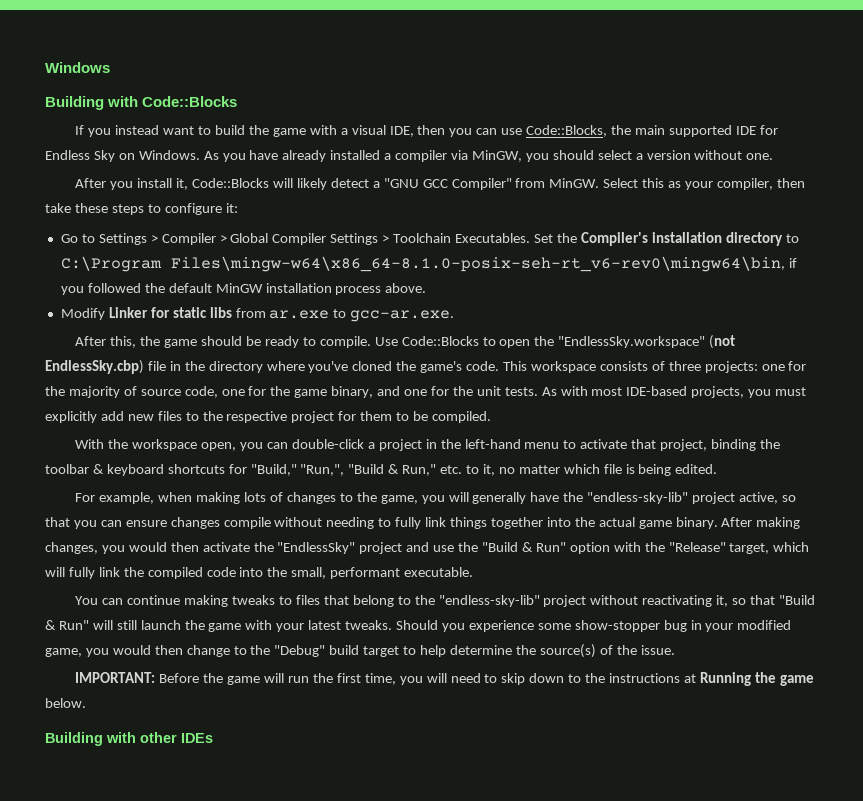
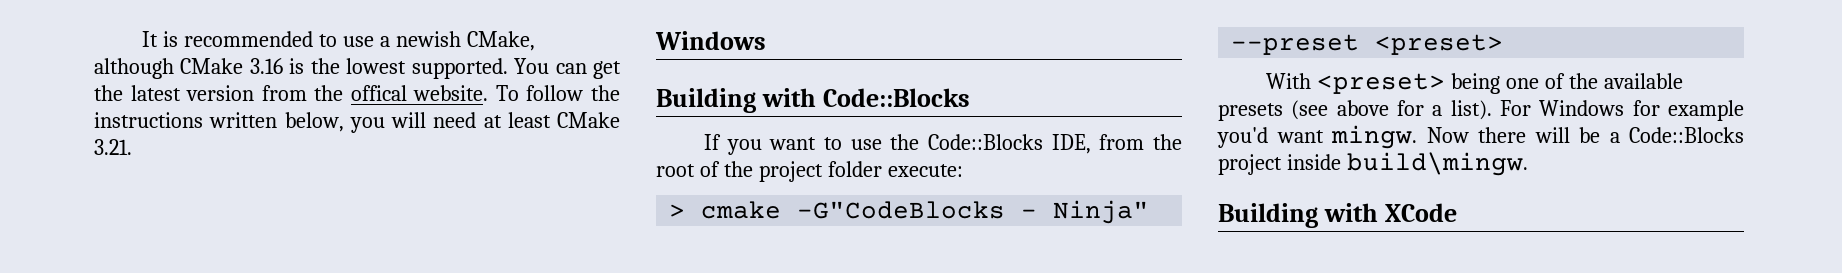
+ It is recommended to use a newish CMake, although CMake 3.16 is the lowest supported. You can get the latest version from the offical website. To follow the instructions written below, you will need at least CMake 3.21.
- If you instead want to build the game with a visual IDE, then you can use Code::Blocks, the main supported IDE for Endless Sky on Windows. As you have already installed a compiler via MinGW, you should select a version without one.
- After you install it, Code::Blocks will likely detect a "GNU GCC Compiler" from MinGW. Select this as your compiler, then take these steps to configure it:
- Go to Settings > Compiler > Global Compiler Settings > Toolchain Executables. Set the Compiler's installation directory to C:\Program Files\mingw-w64\x86_64-8.1.0-posix-seh-rt_v6-rev0\mingw64\bin, if you followed the default MinGW installation process above.
- Modify Linker for static libs from ar.exe to gcc-ar.exe.
- After this, the game should be ready to compile. Use Code::Blocks to open the "EndlessSky.workspace" (not EndlessSky.cbp) file in the directory where you've cloned the game's code. This workspace consists of three projects: one for the majority of source code, one for the game binary, and one for the unit tests. As with most IDE-based projects, you must explicitly add new files to the respective project for them to be compiled.
- With the workspace open, you can double-click a project in the left-hand menu to activate that project, binding the toolbar & keyboard shortcuts for "Build," "Run,", "Build & Run," etc. to it, no matter which file is being edited.
- For example, when making lots of changes to the game, you will generally have the "endless-sky-lib" project active, so that you can ensure changes compile without needing to fully link things together into the actual game binary. After making changes, you would then activate the "EndlessSky" project and use the "Build & Run" option with the "Release" target, which will fully link the compiled code into the small, performant executable.
- You can continue making tweaks to files that belong to the "endless-sky-lib" project without reactivating it, so that "Build & Run" will still launch the game with your latest tweaks. Should you experience some show-stopper bug in your modified game, you would then change to the "Debug" build target to help determine the source(s) of the issue.
- IMPORTANT: Before the game will run the first time, you will need to skip down to the instructions at Running the game below.
- Building with other IDEs
+ If you want to use the Code::Blocks IDE, from the root of the project folder execute:
+ > cmake -G"CodeBlocks - Ninja" --preset <preset>
+ With <preset> being one of the available presets (see above for a list). For Windows for example you'd want mingw. Now there will be a Code::Blocks project inside build\mingw.
+ Building with XCode

